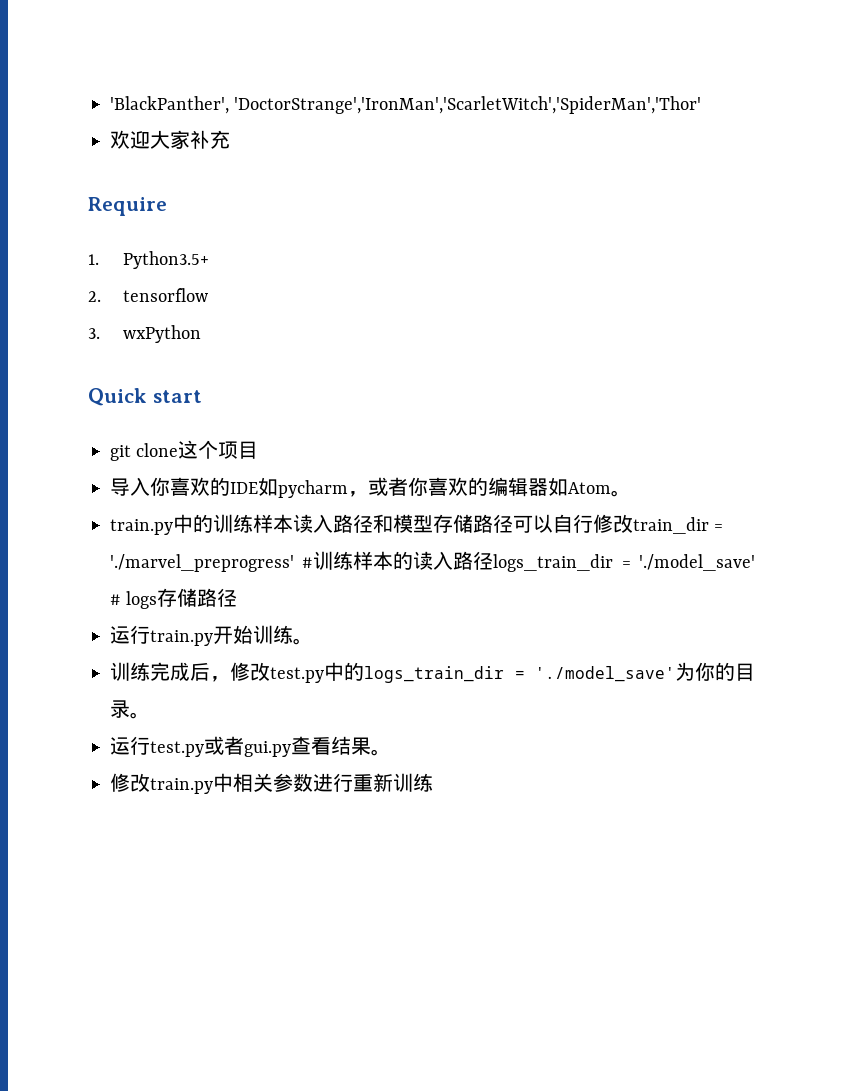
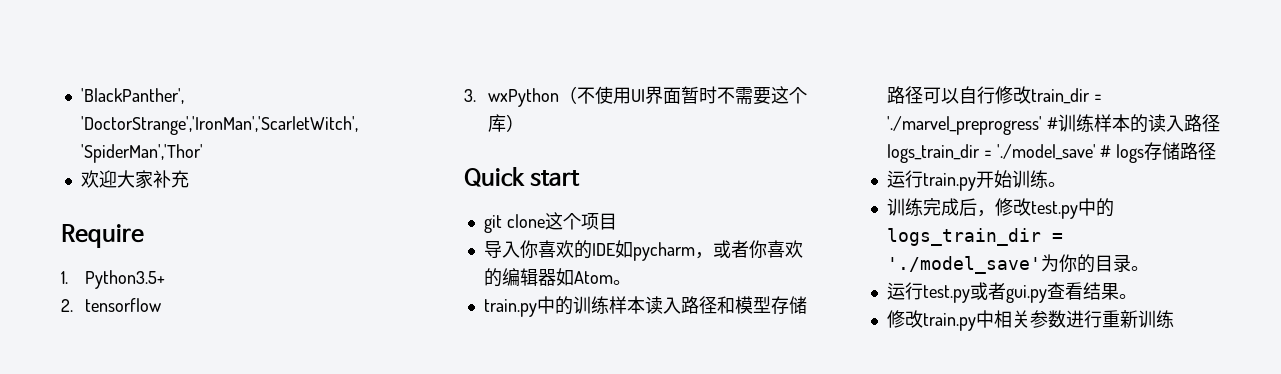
- 3. wxPython
+ 3. wxPython（不使用UI界面暂时不需要这个库）

